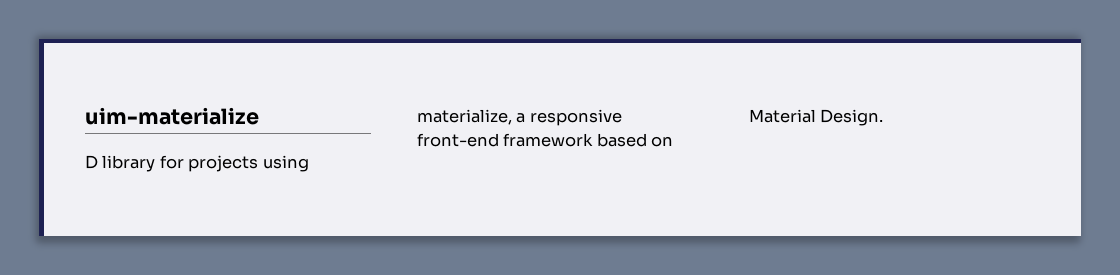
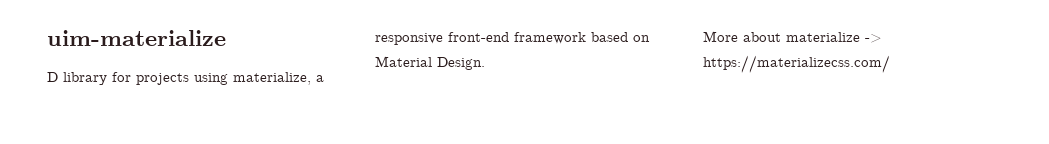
+ More about materialize -> https://materializecss.com/

